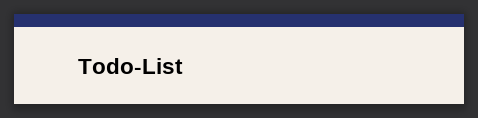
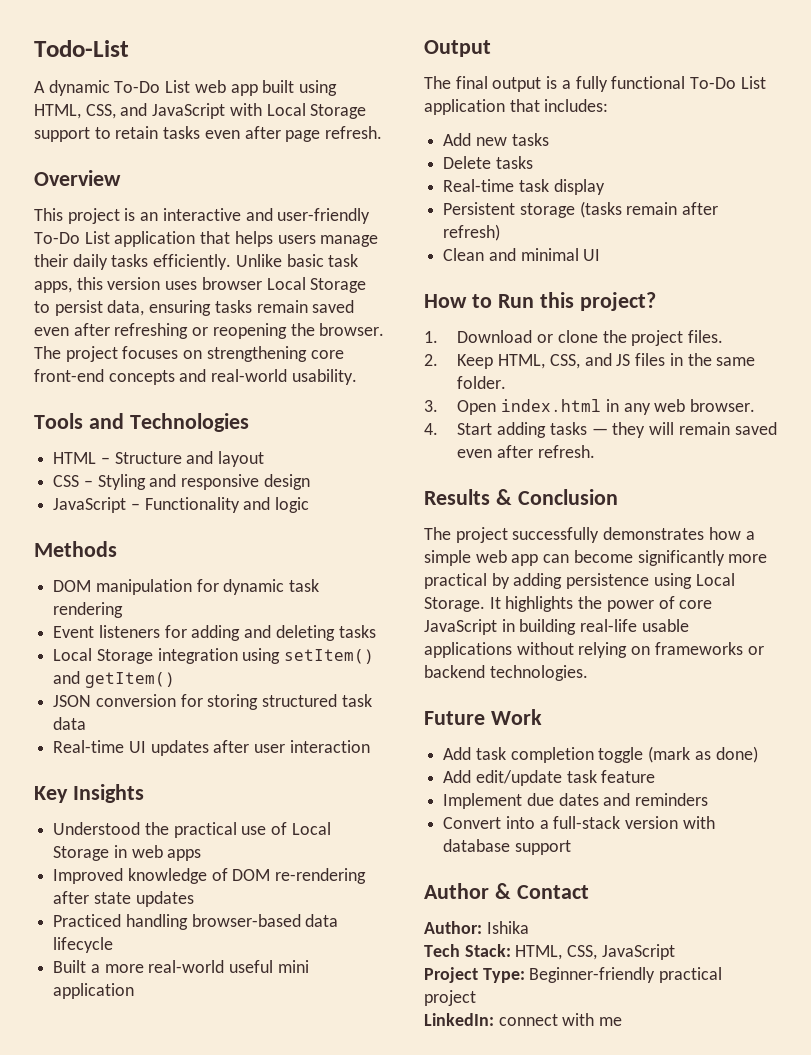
+ A dynamic To-Do List web app built using HTML, CSS, and JavaScript with Local Storage support to retain tasks even after page refresh.
+ Overview
+ This project is an interactive and user-friendly To-Do List application that helps users manage their daily tasks efficiently. Unlike basic task apps, this version uses browser Local Storage to persist data, ensuring tasks remain saved even after refreshing or reopening the browser. The project focuses on strengthening core front-end concepts and real-world usability.
+ Tools and Technologies
+ HTML – Structure and layout
+ CSS – Styling and responsive design
+ JavaScript – Functionality and logic
+ Methods
+ DOM manipulation for dynamic task rendering
+ Event listeners for adding and deleting tasks
+ Local Storage integration using setItem() and getItem()
+ JSON conversion for storing structured task data
+ Real-time UI updates after user interaction
+ Key Insights
+ Understood the practical use of Local Storage in web apps
+ Improved knowledge of DOM re-rendering after state updates
+ Practiced handling browser-based data lifecycle
+ Built a more real-world useful mini application
+ Output
+ The final output is a fully functional To-Do List application that includes:
+ Add new tasks
+ Delete tasks
+ Real-time task display
+ Persistent storage (tasks remain after refresh)
+ Clean and minimal UI
+ How to Run this project?
+ 1. Download or clone the project files.
+ 2. Keep HTML, CSS, and JS files in the same folder.
+ 3. Open index.html in any web browser.
+ 4. Start adding tasks — they will remain saved even after refresh.
+ Results & Conclusion
+ The project successfully demonstrates how a simple web app can become significantly more practical by adding persistence using Local Storage. It highlights the power of core JavaScript in building real-life usable applications without relying on frameworks or backend technologies.
+ Future Work
+ Add task completion toggle (mark as done)
+ Add edit/update task feature
+ Implement due dates and reminders
+ Convert into a full-stack version with database support
+ Author & Contact
+ Author: Ishika
+ Tech Stack: HTML, CSS, JavaScript
+ Project Type: Beginner-friendly practical project
+ LinkedIn: connect with me

